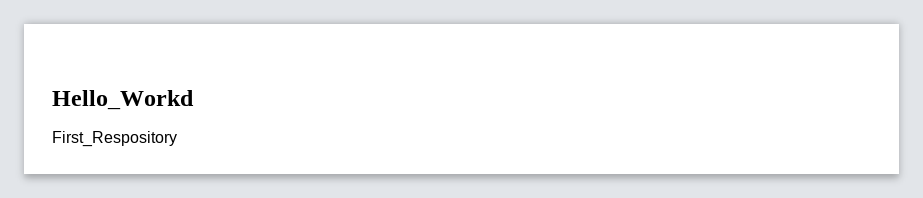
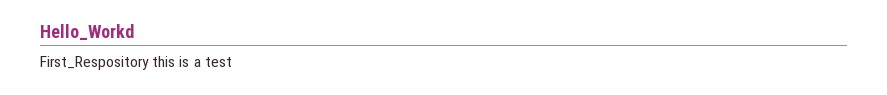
- First_Respository
+ First_Respository this is a test

